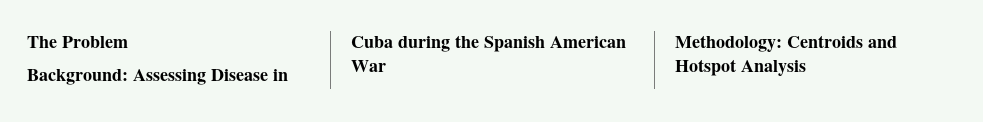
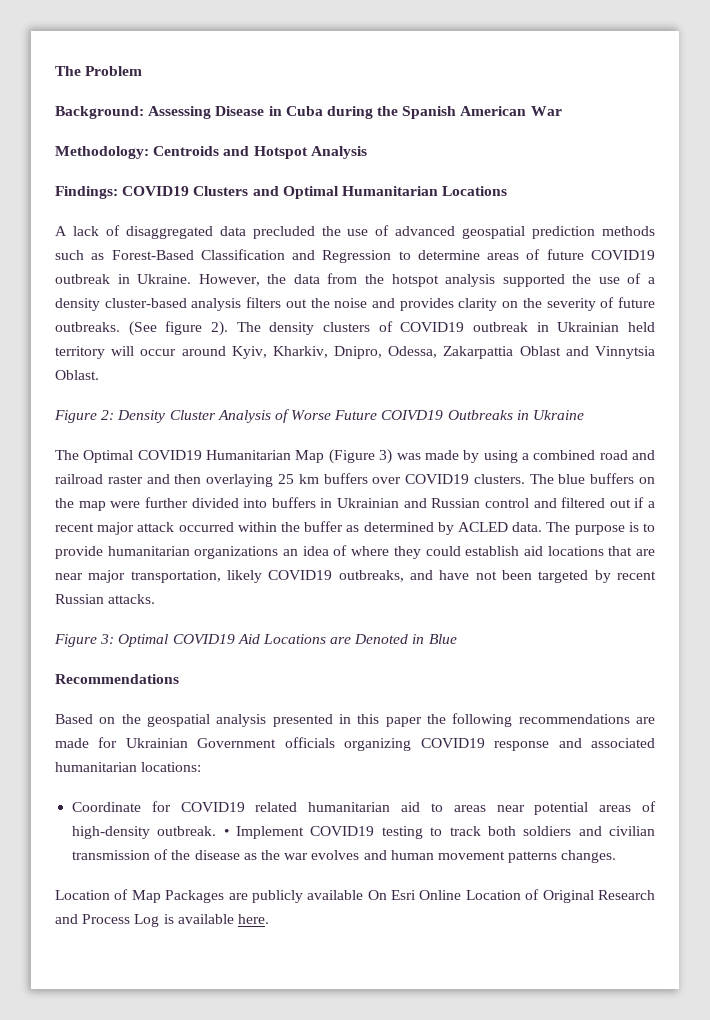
+ Findings: COVID19 Clusters and Optimal Humanitarian Locations
+ A lack of disaggregated data precluded the use of advanced geospatial prediction methods such as Forest-Based Classification and Regression to determine areas of future COVID19 outbreak in Ukraine. However, the data from the hotspot analysis supported the use of a density cluster-based analysis filters out the noise and provides clarity on the severity of future outbreaks. (See figure 2). The density clusters of COVID19 outbreak in Ukrainian held territory will occur around Kyiv, Kharkiv, Dnipro, Odessa, Zakarpattia Oblast and Vinnytsia Oblast.
+ Figure 2: Density Cluster Analysis of Worse Future COIVD19 Outbreaks in Ukraine
+ The Optimal COVID19 Humanitarian Map (Figure 3) was made by using a combined road and railroad raster and then overlaying 25 km buffers over COVID19 clusters. The blue buffers on the map were further divided into buffers in Ukrainian and Russian control and filtered out if a recent major attack occurred within the buffer as determined by ACLED data. The purpose is to provide humanitarian organizations an idea of where they could establish aid locations that are near major transportation, likely COVID19 outbreaks, and have not been targeted by recent Russian attacks.
+ Figure 3: Optimal COVID19 Aid Locations are Denoted in Blue
+ Recommendations
+ Based on the geospatial analysis presented in this paper the following recommendations are made for Ukrainian Government officials organizing COVID19 response and associated humanitarian locations:
+ Coordinate for COVID19 related humanitarian aid to areas near potential areas of high-density outbreak. • Implement COVID19 testing to track both soldiers and civilian transmission of the disease as the war evolves and human movement patterns changes.
+ Location of Map Packages are publicly available On Esri Online Location of Original Research and Process Log is available here.

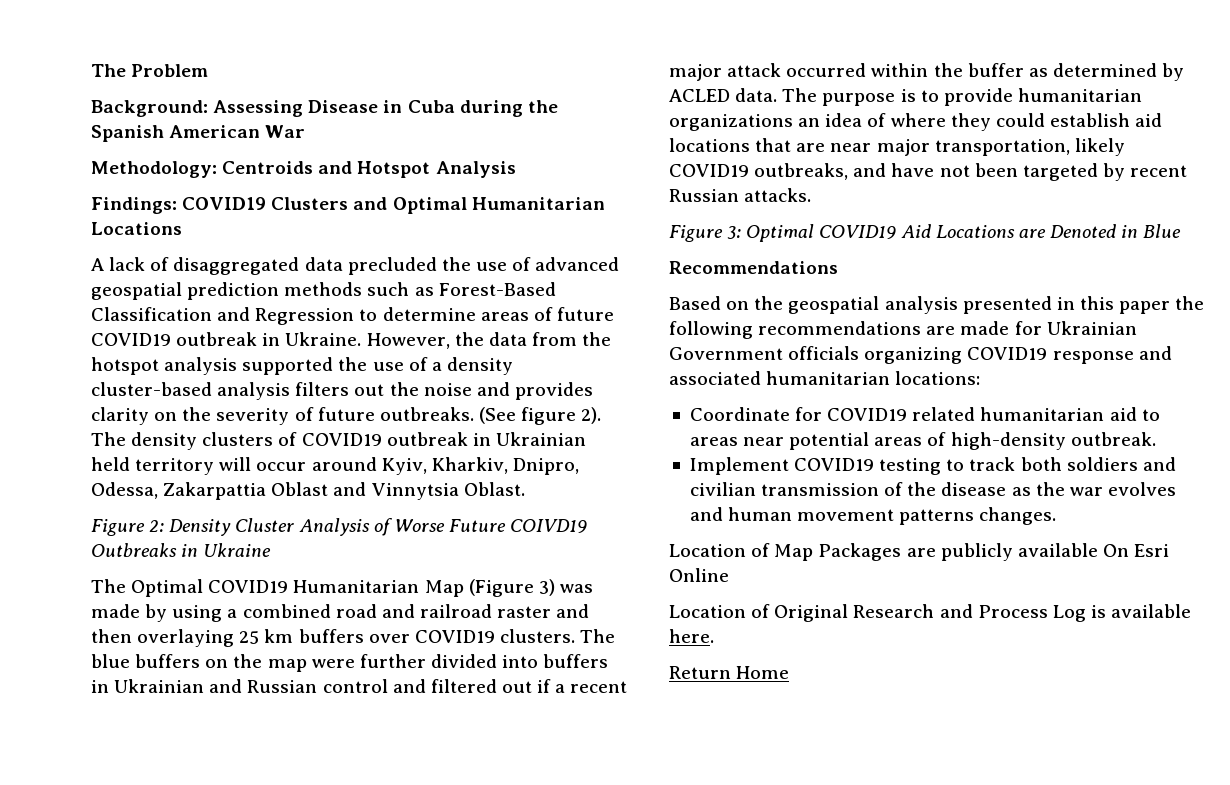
- Coordinate for COVID19 related humanitarian aid to areas near potential areas of high-density outbreak. • Implement COVID19 testing to track both soldiers and civilian transmission of the disease as the war evolves and human movement patterns changes.
+ Coordinate for COVID19 related humanitarian aid to areas near potential areas of high-density outbreak.
+ Implement COVID19 testing to track both soldiers and civilian transmission of the disease as the war evolves and human movement patterns changes.
- Location of Map Packages are publicly available On Esri Online Location of Original Research and Process Log is available here.
+ Location of Map Packages are publicly available On Esri Online
+ Location of Original Research and Process Log is available here.
+ Return Home

